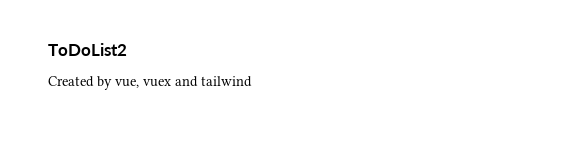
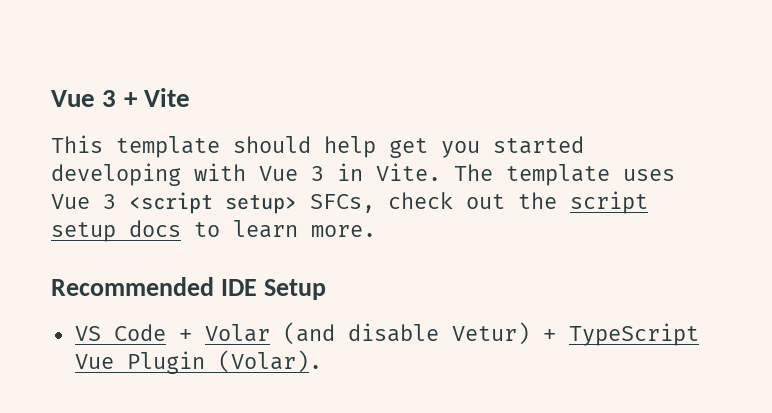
- ToDoList2
- Created by vue, vuex and tailwind
+ Vue 3 + Vite
+ This template should help get you started developing with Vue 3 in Vite. The template uses Vue 3 <script setup> SFCs, check out the script setup docs to learn more.
+ Recommended IDE Setup
+ VS Code + Volar (and disable Vetur) + TypeScript Vue Plugin (Volar).

